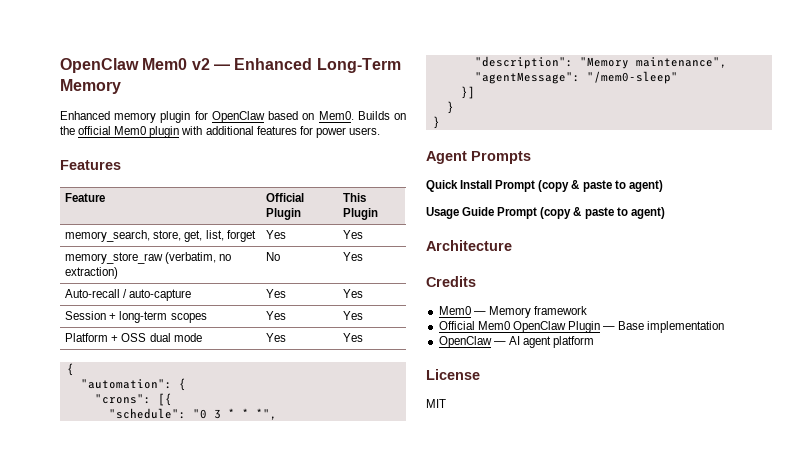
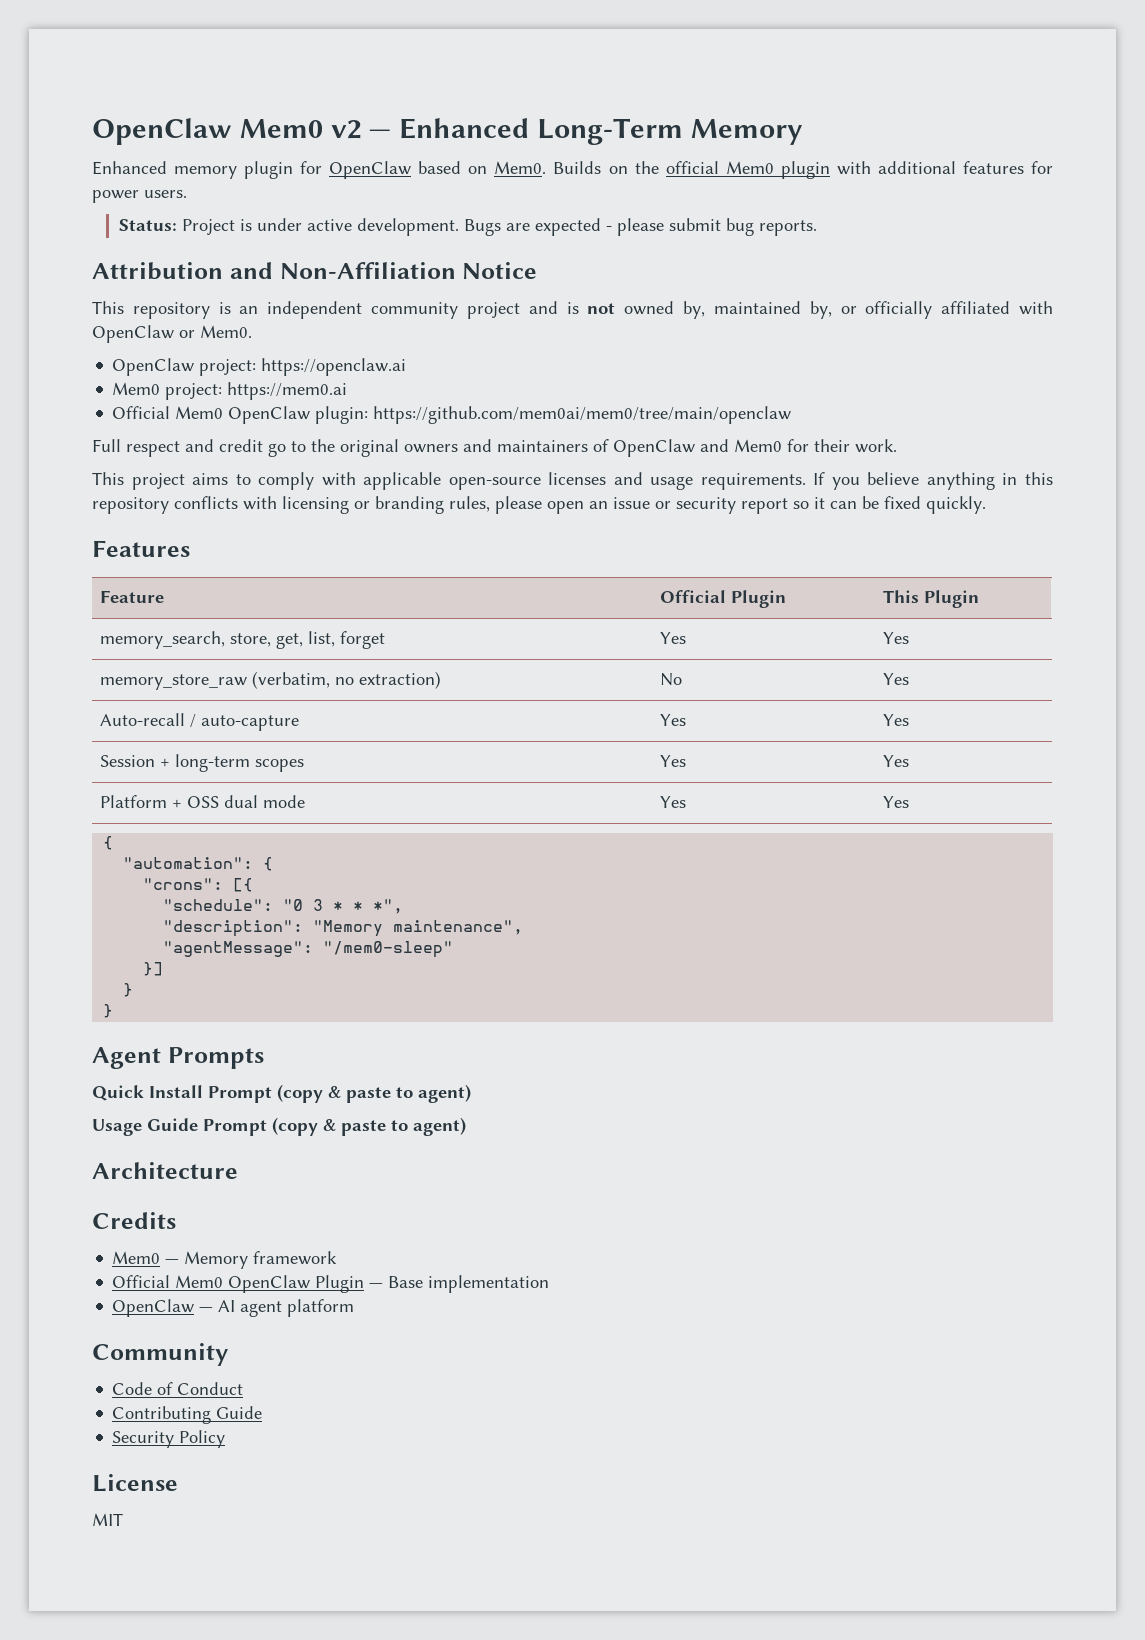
+ Status: Project is under active development. Bugs are expected - please submit bug reports.
+ Attribution and Non-Affiliation Notice
+ This repository is an independent community project and is not owned by, maintained by, or officially affiliated with OpenClaw or Mem0.
+ OpenClaw project: https://openclaw.ai
+ Mem0 project: https://mem0.ai
+ Official Mem0 OpenClaw plugin: https://github.com/mem0ai/mem0/tree/main/openclaw
+ Full respect and credit go to the original owners and maintainers of OpenClaw and Mem0 for their work.
+ This project aims to comply with applicable open-source licenses and usage requirements. If you believe anything in this repository conflicts with licensing or branding rules, please open an issue or security report so it can be fixed quickly.
+ Community
+ Code of Conduct
+ Contributing Guide
+ Security Policy

